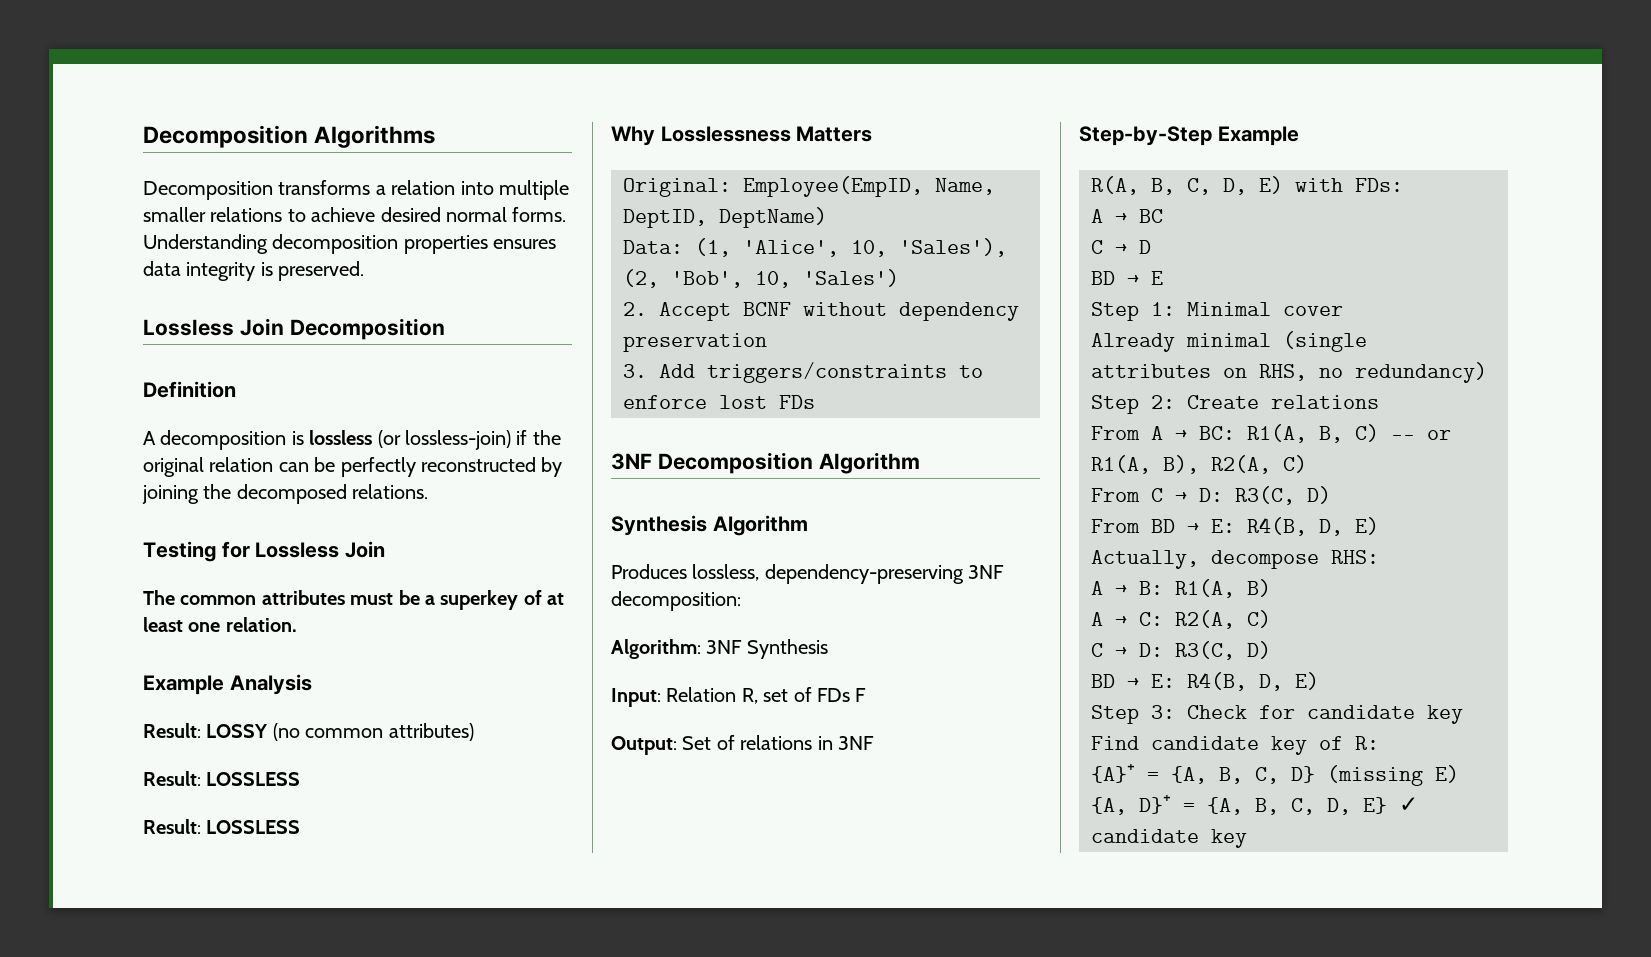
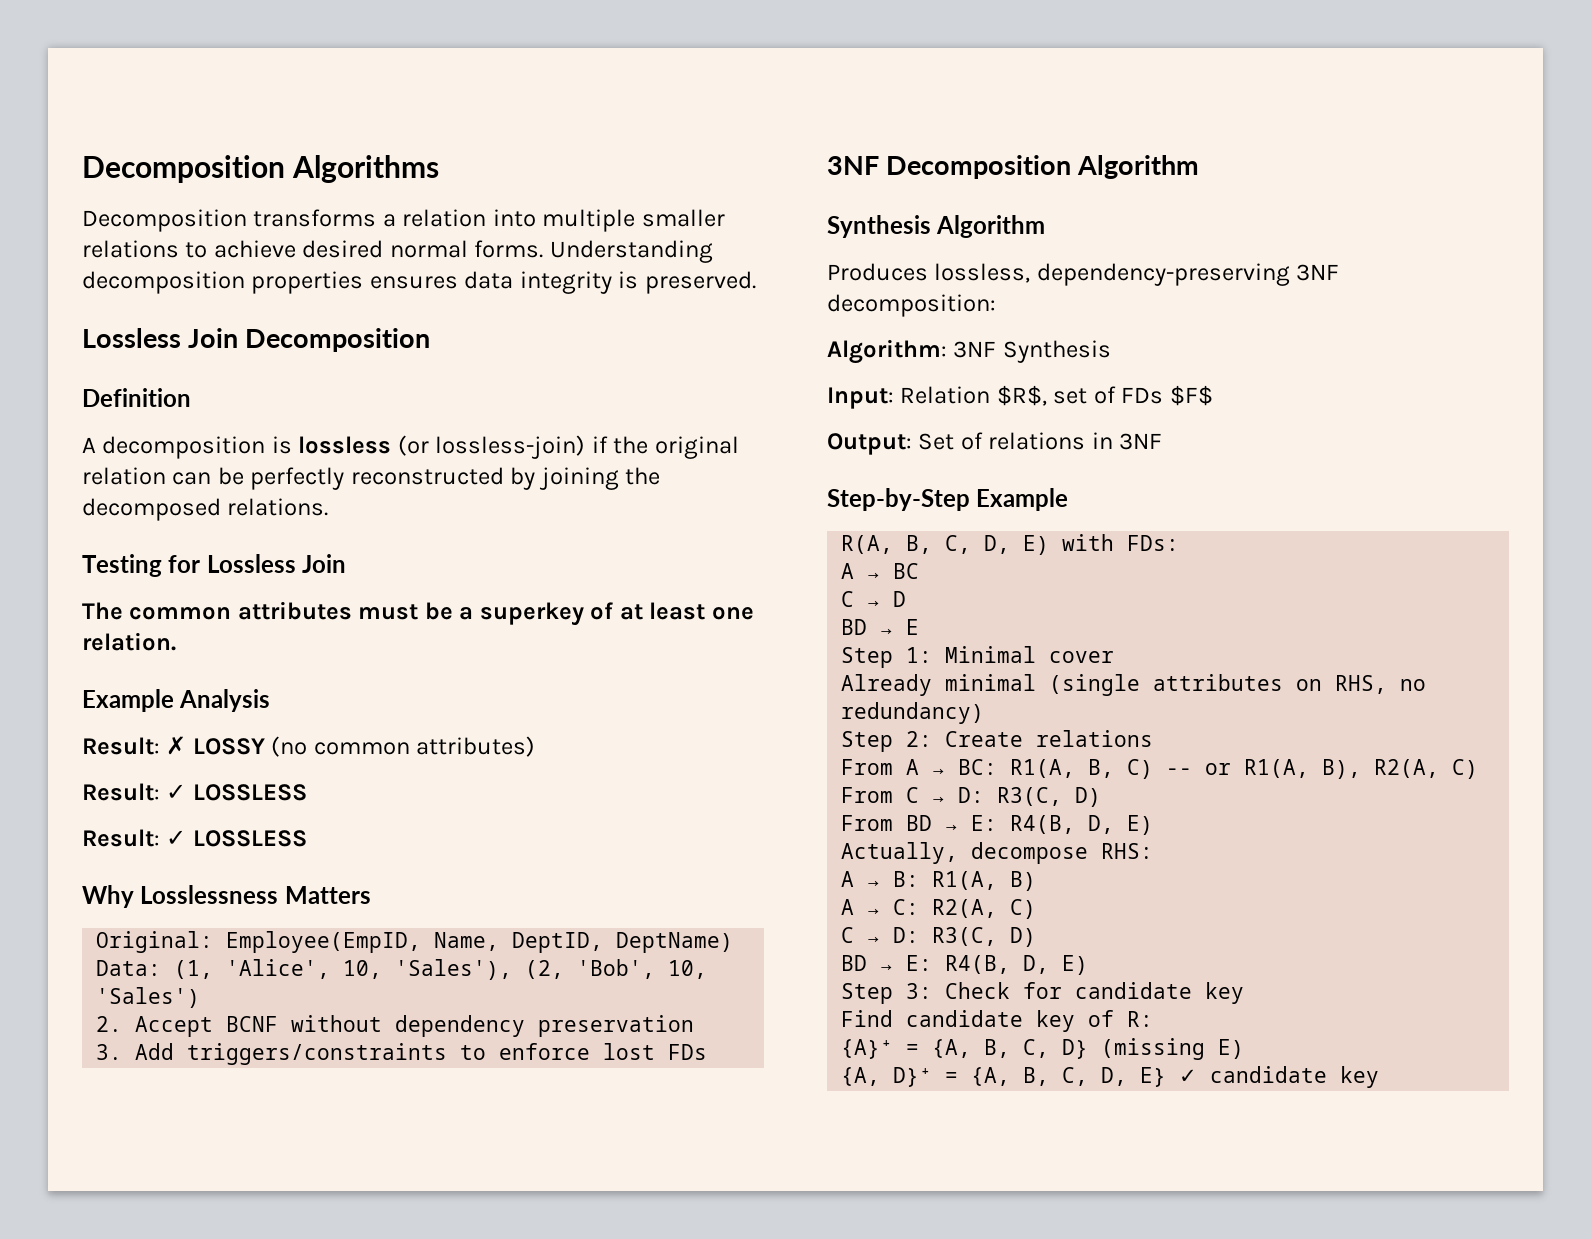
- Result: LOSSY (no common attributes)
- Result: LOSSLESS
- Result: LOSSLESS
+ Result: ✗ LOSSY (no common attributes)
+ Result: ✓ LOSSLESS
+ Result: ✓ LOSSLESS
- Input: Relation R, set of FDs F
+ Input: Relation $R$, set of FDs $F$

